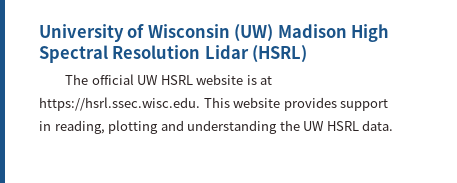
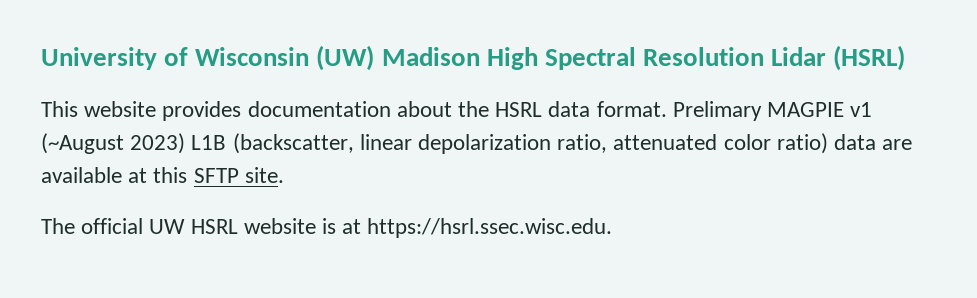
+ This website provides documentation about the HSRL data format. Prelimary MAGPIE v1 (~August 2023) L1B (backscatter, linear depolarization ratio, attenuated color ratio) data are available at this SFTP site.
- The official UW HSRL website is at https://hsrl.ssec.wisc.edu. This website provides support in reading, plotting and understanding the UW HSRL data.
+ The official UW HSRL website is at https://hsrl.ssec.wisc.edu.

